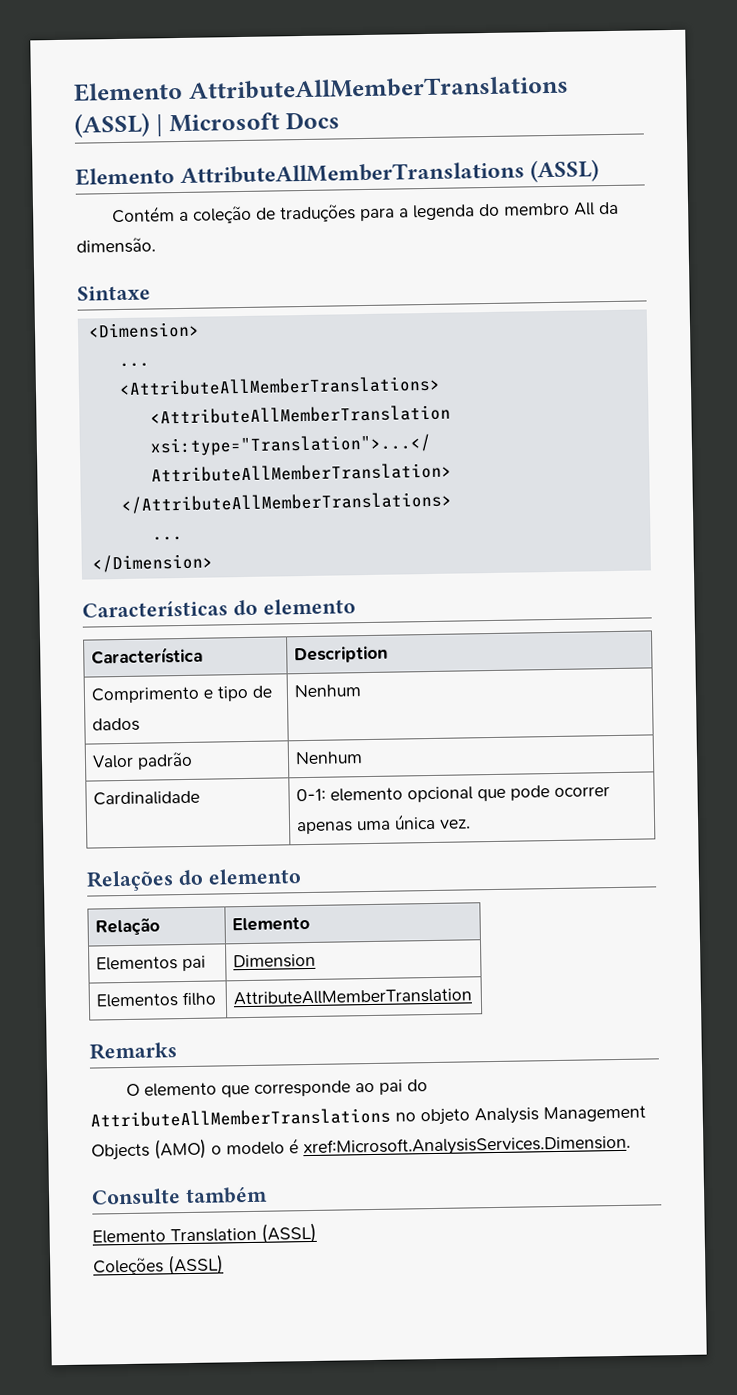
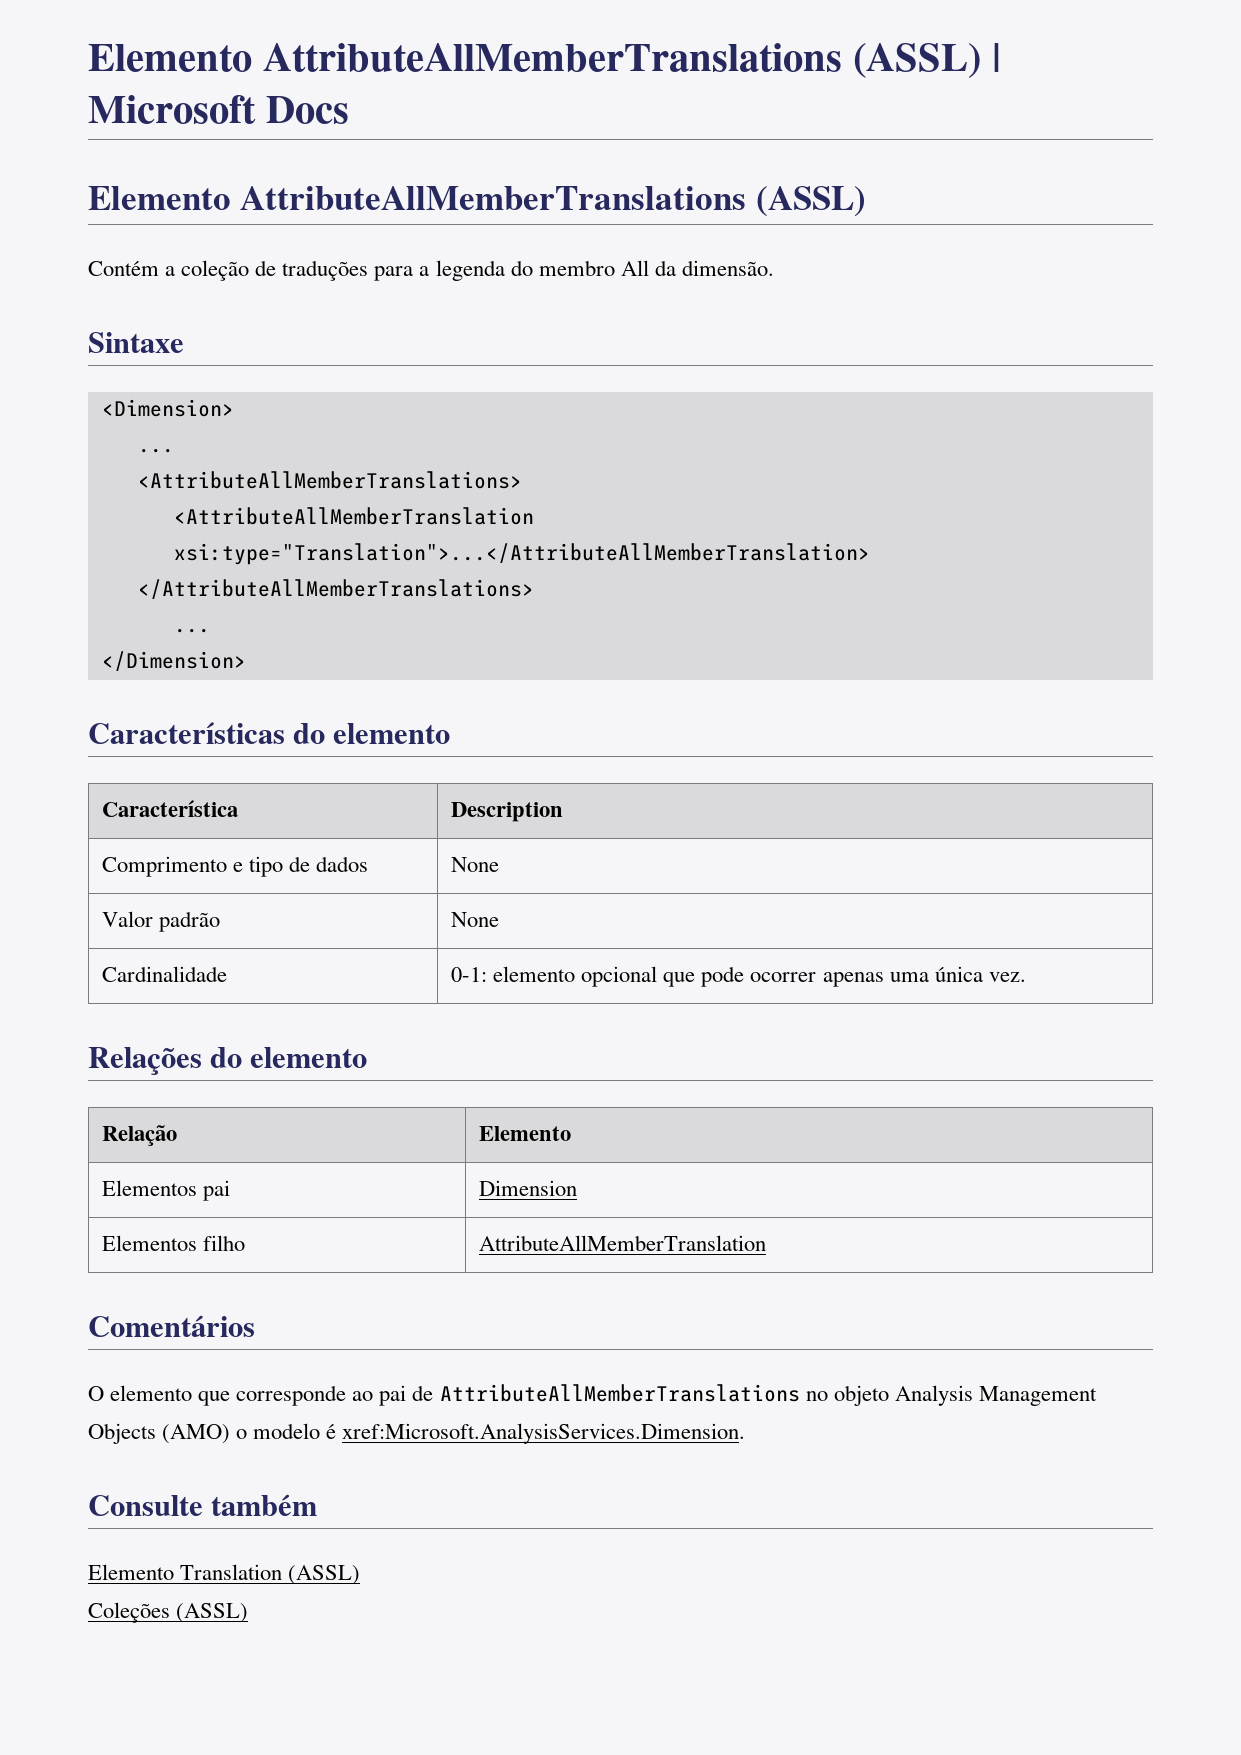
- Comprimento e tipo de dados | Nenhum
+ Comprimento e tipo de dados | None
- Valor padrão | Nenhum
+ Valor padrão | None
- Remarks
+ Comentários
- O elemento que corresponde ao pai do AttributeAllMemberTranslations no objeto Analysis Management Objects (AMO) o modelo é xref:Microsoft.AnalysisServices.Dimension.
+ O elemento que corresponde ao pai de AttributeAllMemberTranslations no objeto Analysis Management Objects (AMO) o modelo é xref:Microsoft.AnalysisServices.Dimension.

